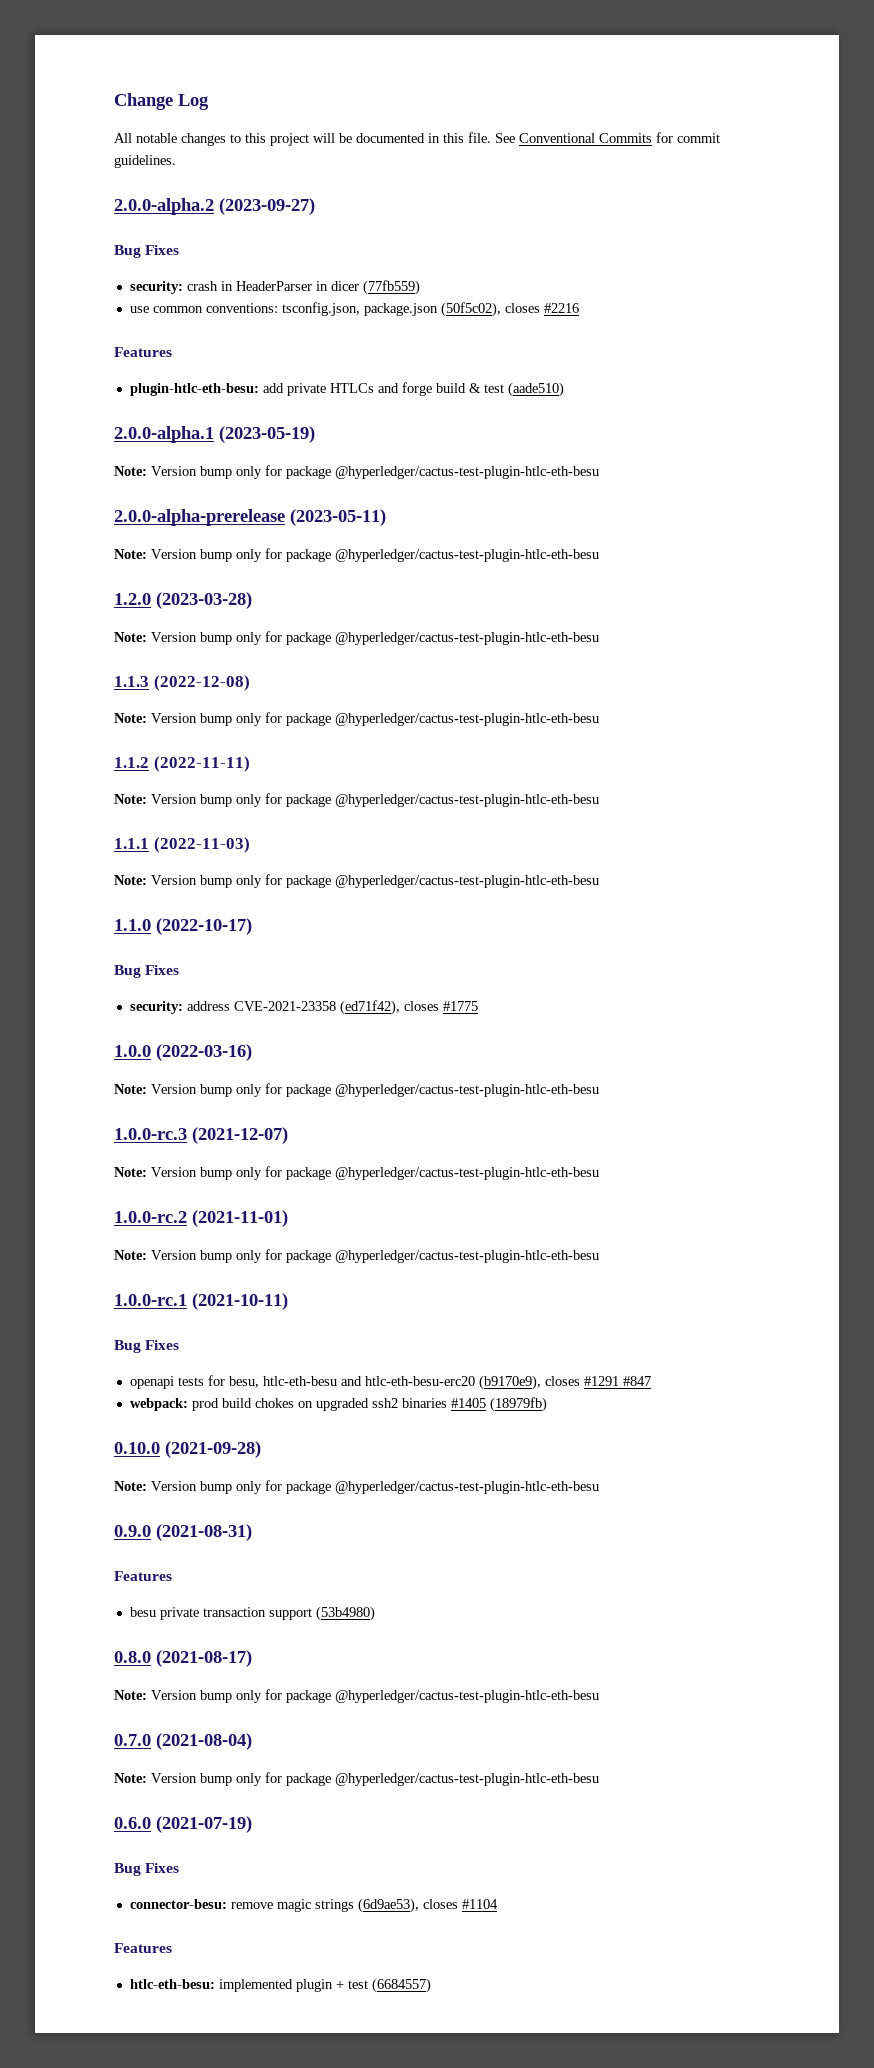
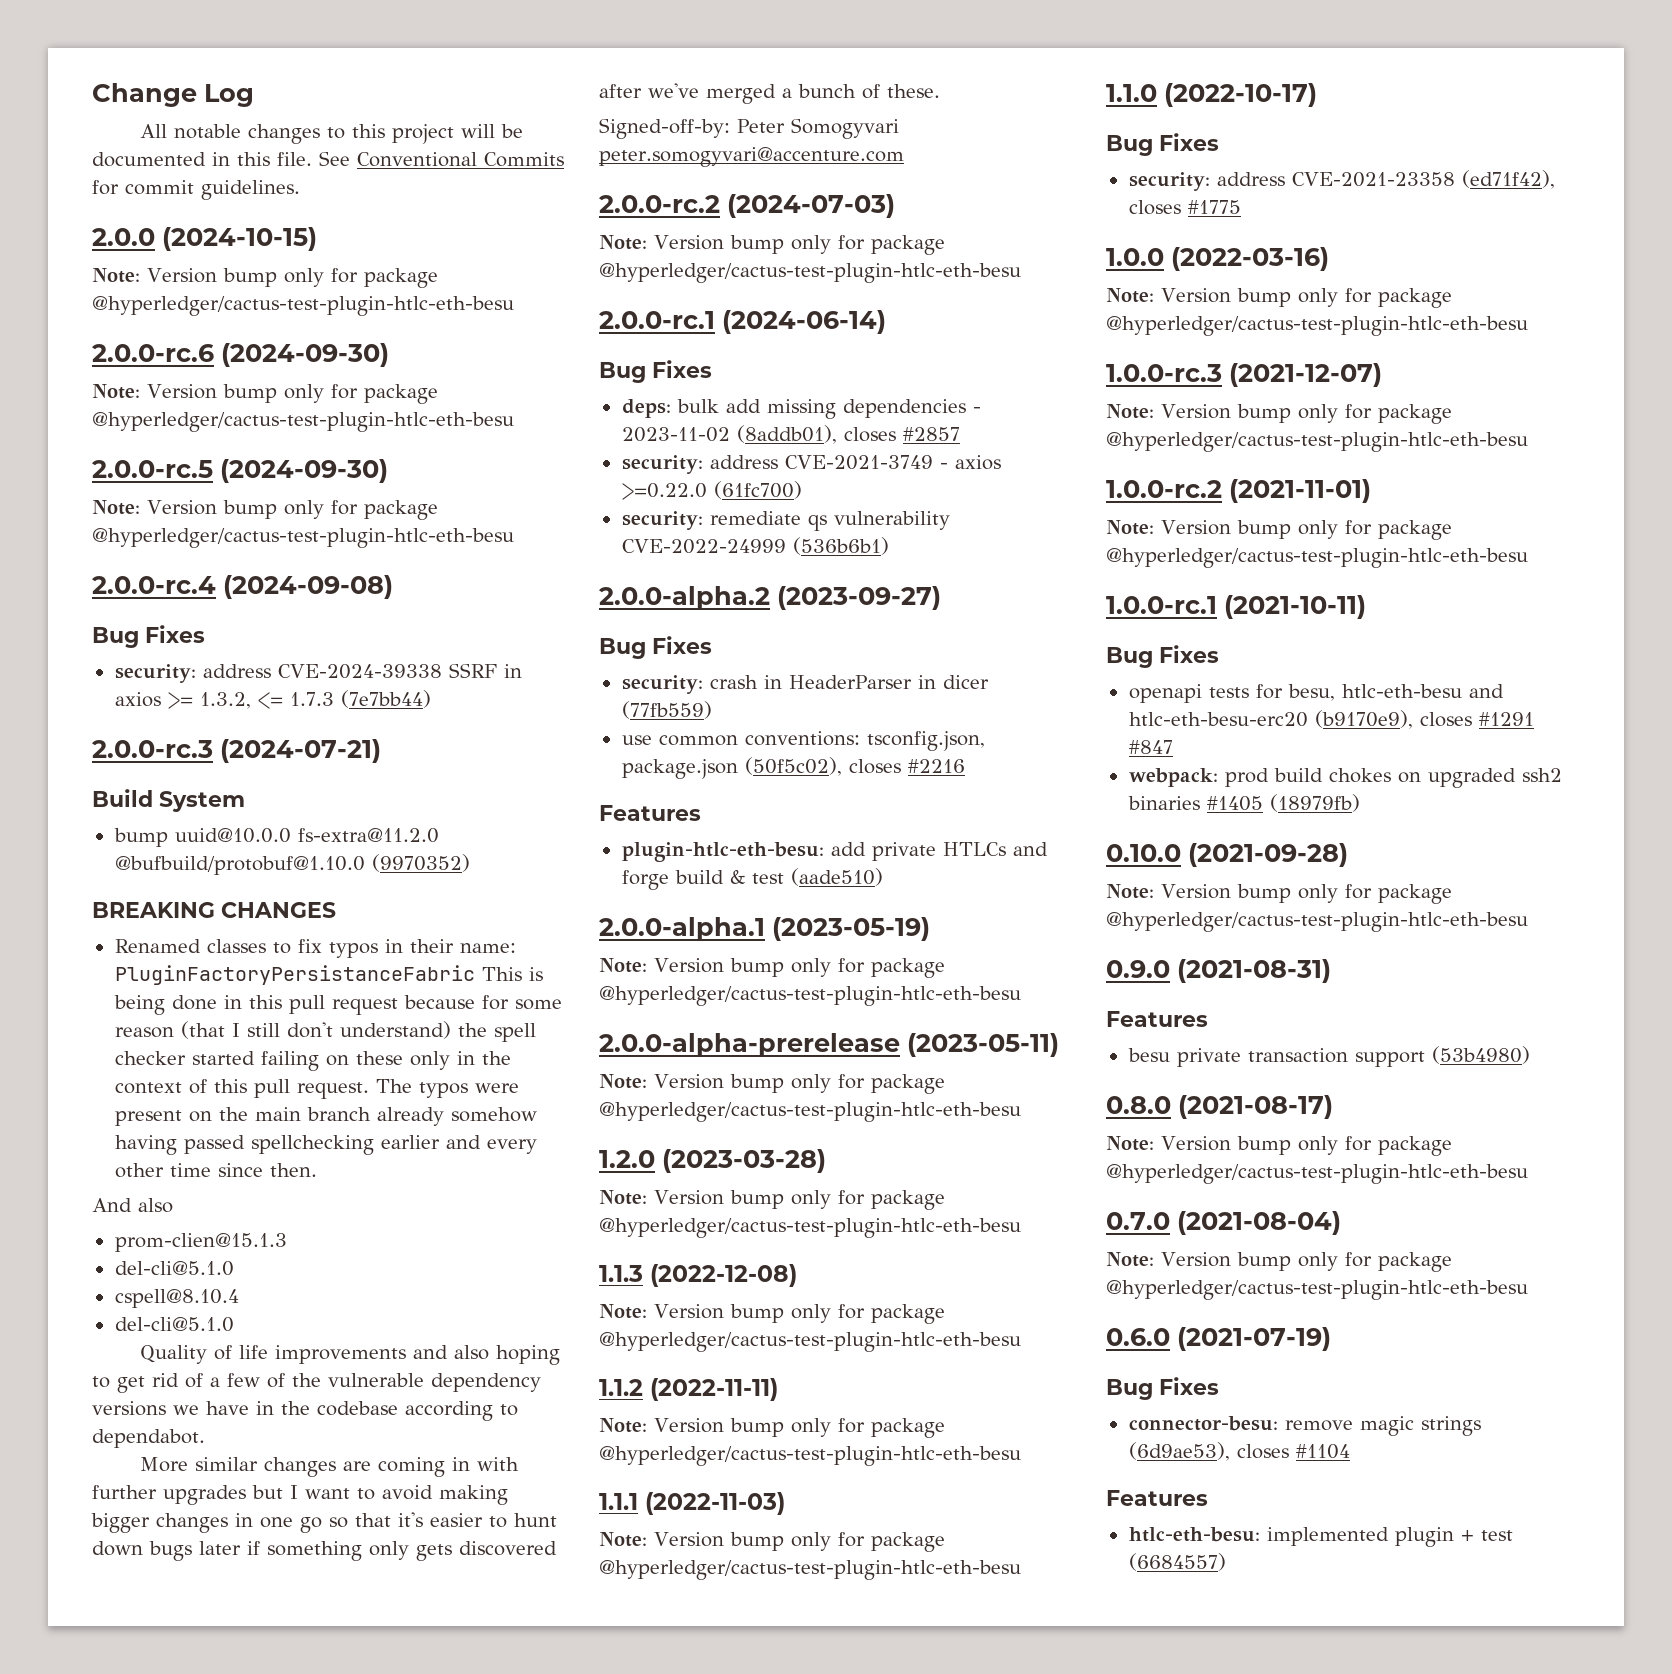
+ 2.0.0 (2024-10-15)
+ Note: Version bump only for package @hyperledger/cactus-test-plugin-htlc-eth-besu
+ 2.0.0-rc.6 (2024-09-30)
+ Note: Version bump only for package @hyperledger/cactus-test-plugin-htlc-eth-besu
+ 2.0.0-rc.5 (2024-09-30)
+ Note: Version bump only for package @hyperledger/cactus-test-plugin-htlc-eth-besu
+ 2.0.0-rc.4 (2024-09-08)
+ Bug Fixes
+ security: address CVE-2024-39338 SSRF in axios >= 1.3.2, <= 1.7.3 (7e7bb44)
+ 2.0.0-rc.3 (2024-07-21)
+ Build System
+ bump uuid@10.0.0 fs-extra@11.2.0 @bufbuild/protobuf@1.10.0 (9970352)
+ BREAKING CHANGES
+ Renamed classes to fix typos in their name: PluginFactoryPersistanceFabric This is being done in this pull request because for some reason (that I still don't understand) the spell checker started failing on these only in the context of this pull request. The typos were present on the main branch already somehow having passed spellchecking earlier and every other time since then.
+ And also
+ prom-clien@15.1.3
+ del-cli@5.1.0
+ cspell@8.10.4
+ del-cli@5.1.0
+ Quality of life improvements and also hoping to get rid of a few of the vulnerable dependency versions we have in the codebase according to dependabot.
+ More similar changes are coming in with further upgrades but I want to avoid making bigger changes in one go so that it's easier to hunt down bugs later if something only gets discovered after we've merged a bunch of these.
+ Signed-off-by: Peter Somogyvari peter.somogyvari@accenture.com
+ 2.0.0-rc.2 (2024-07-03)
+ Note: Version bump only for package @hyperledger/cactus-test-plugin-htlc-eth-besu
+ 2.0.0-rc.1 (2024-06-14)
+ Bug Fixes
+ deps: bulk add missing dependencies - 2023-11-02 (8addb01), closes #2857
+ security: address CVE-2021-3749 - axios >=0.22.0 (61fc700)
+ security: remediate qs vulnerability CVE-2022-24999 (536b6b1)

